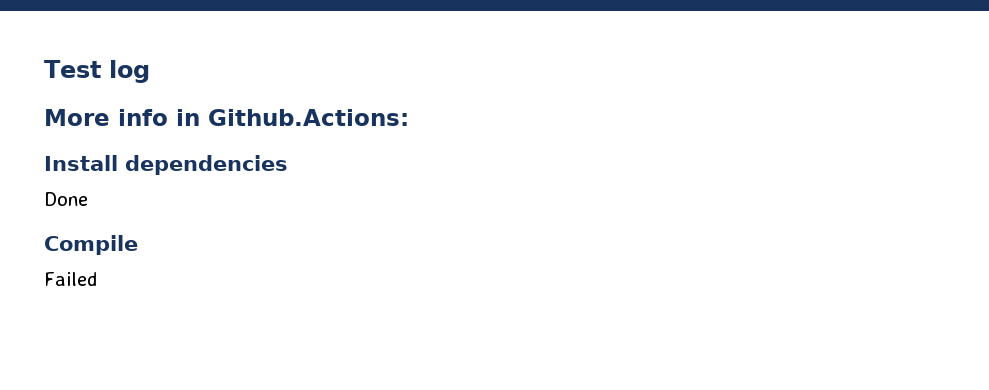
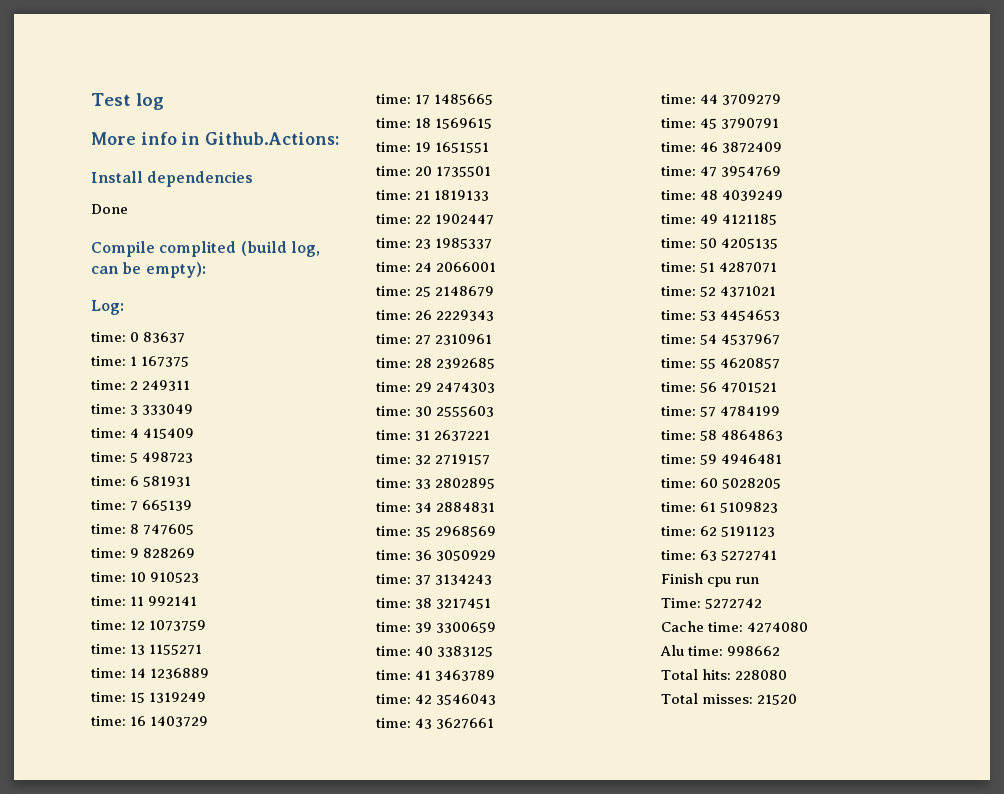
- Compile
- Failed
+ Compile complited (build log, can be empty):
+ Log:
+ time: 0 83637
+ time: 1 167375
+ time: 2 249311
+ time: 3 333049
+ time: 4 415409
+ time: 5 498723
+ time: 6 581931
+ time: 7 665139
+ time: 8 747605
+ time: 9 828269
+ time: 10 910523
+ time: 11 992141
+ time: 12 1073759
+ time: 13 1155271
+ time: 14 1236889
+ time: 15 1319249
+ time: 16 1403729
+ time: 17 1485665
+ time: 18 1569615
+ time: 19 1651551
+ time: 20 1735501
+ time: 21 1819133
+ time: 22 1902447
+ time: 23 1985337
+ time: 24 2066001
+ time: 25 2148679
+ time: 26 2229343
+ time: 27 2310961
+ time: 28 2392685
+ time: 29 2474303
+ time: 30 2555603
+ time: 31 2637221
+ time: 32 2719157
+ time: 33 2802895
+ time: 34 2884831
+ time: 35 2968569
+ time: 36 3050929
+ time: 37 3134243
+ time: 38 3217451
+ time: 39 3300659
+ time: 40 3383125
+ time: 41 3463789
+ time: 42 3546043
+ time: 43 3627661
+ time: 44 3709279
+ time: 45 3790791
+ time: 46 3872409
+ time: 47 3954769
+ time: 48 4039249
+ time: 49 4121185
+ time: 50 4205135
+ time: 51 4287071
+ time: 52 4371021
+ time: 53 4454653
+ time: 54 4537967
+ time: 55 4620857
+ time: 56 4701521
+ time: 57 4784199
+ time: 58 4864863
+ time: 59 4946481
+ time: 60 5028205
+ time: 61 5109823
+ time: 62 5191123
+ time: 63 5272741
+ Finish cpu run
+ Time: 5272742
+ Cache time: 4274080
+ Alu time: 998662
+ Total hits: 228080
+ Total misses: 21520

